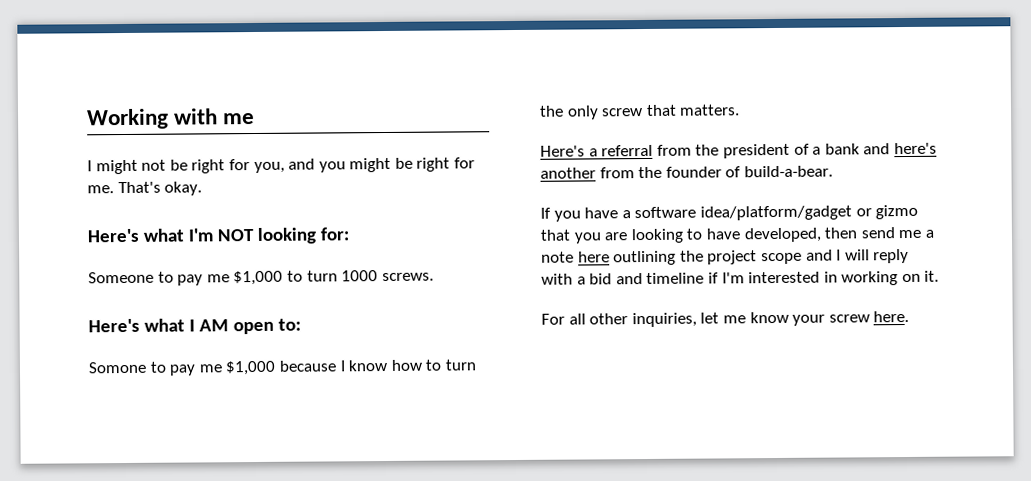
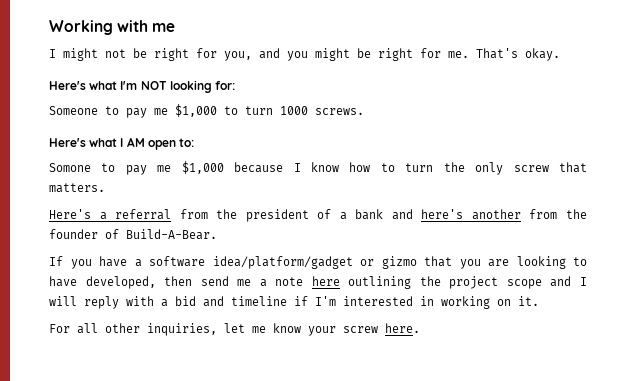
- Here's a referral from the president of a bank and here's another from the founder of build-a-bear.
+ Here's a referral from the president of a bank and here's another from the founder of Build-A-Bear.

